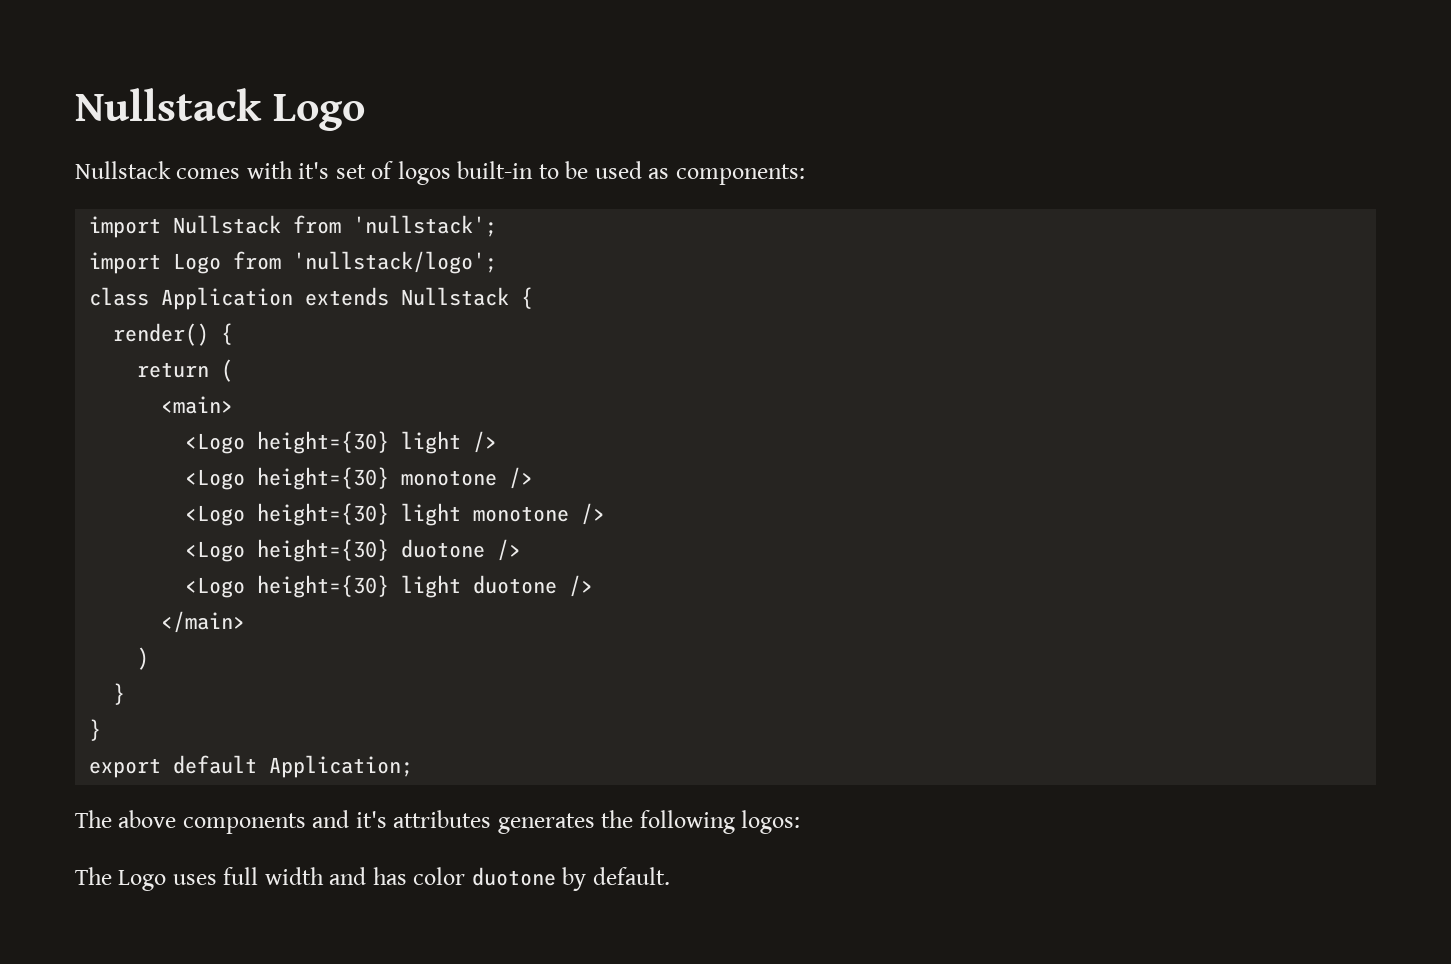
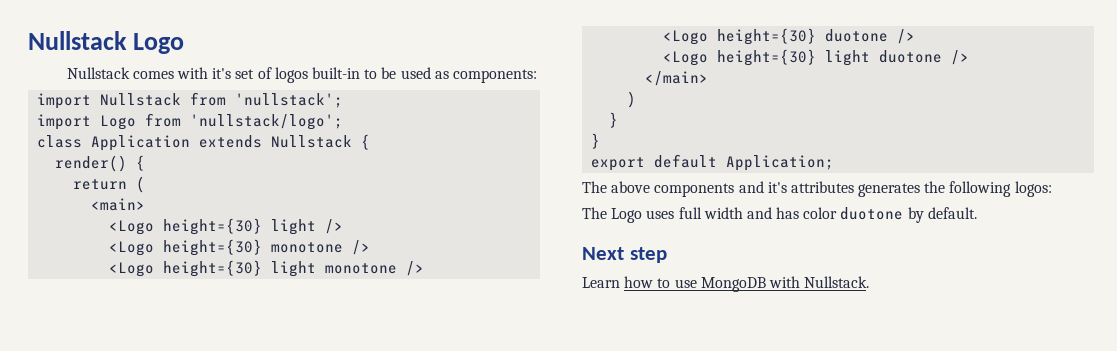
+ Next step
+ Learn how to use MongoDB with Nullstack.

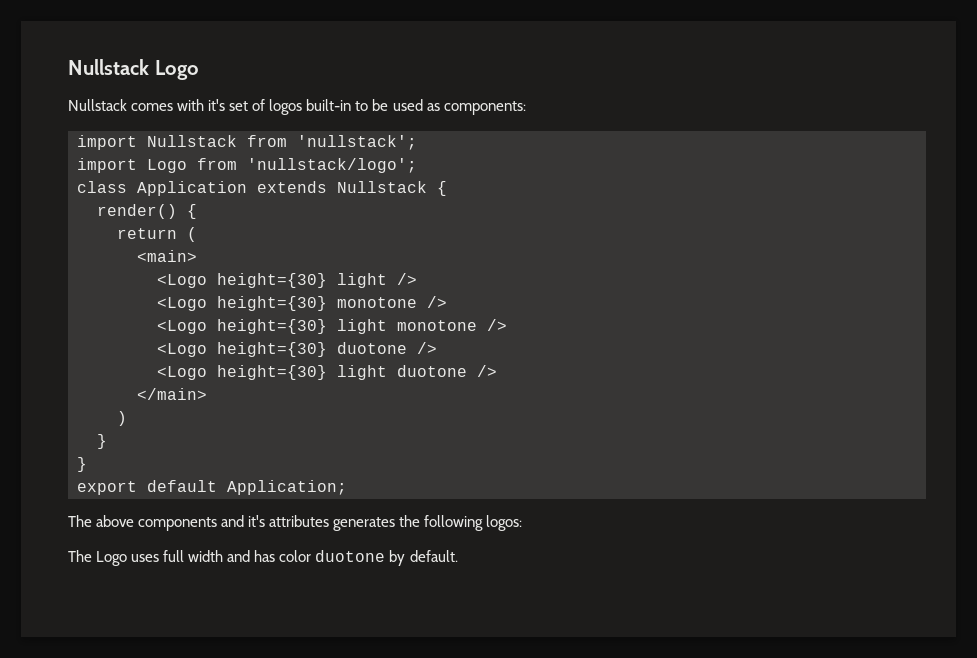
- Next step
- Learn how to use MongoDB with Nullstack.

